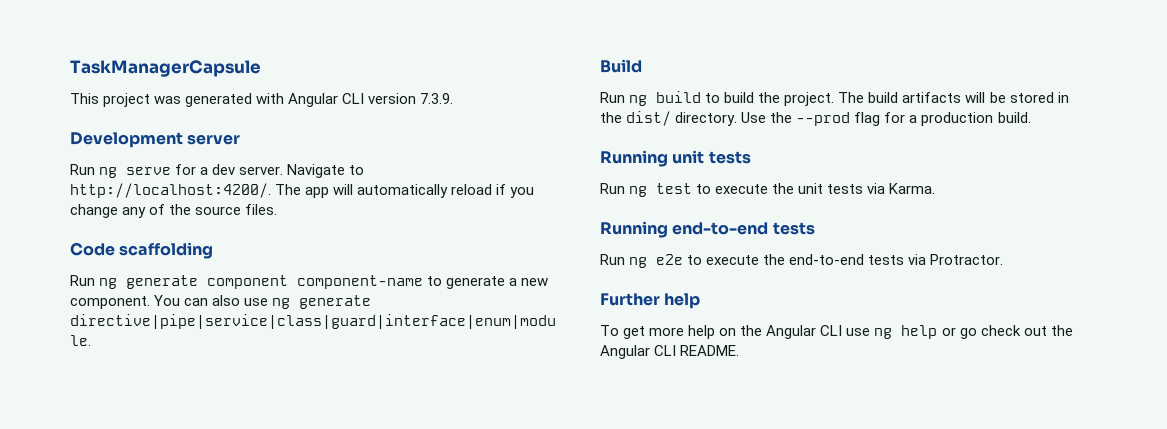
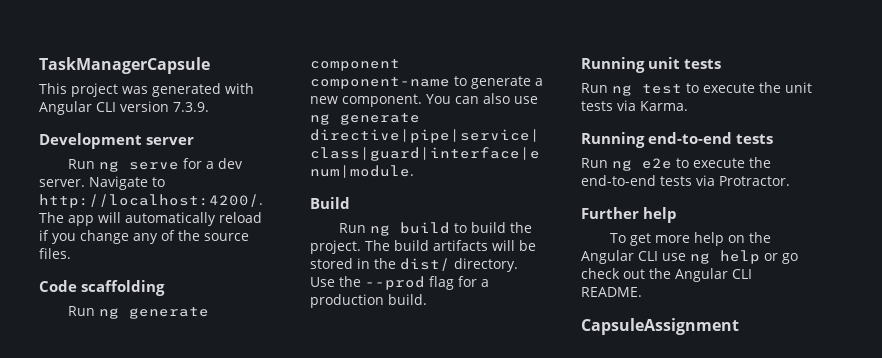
+ CapsuleAssignment

